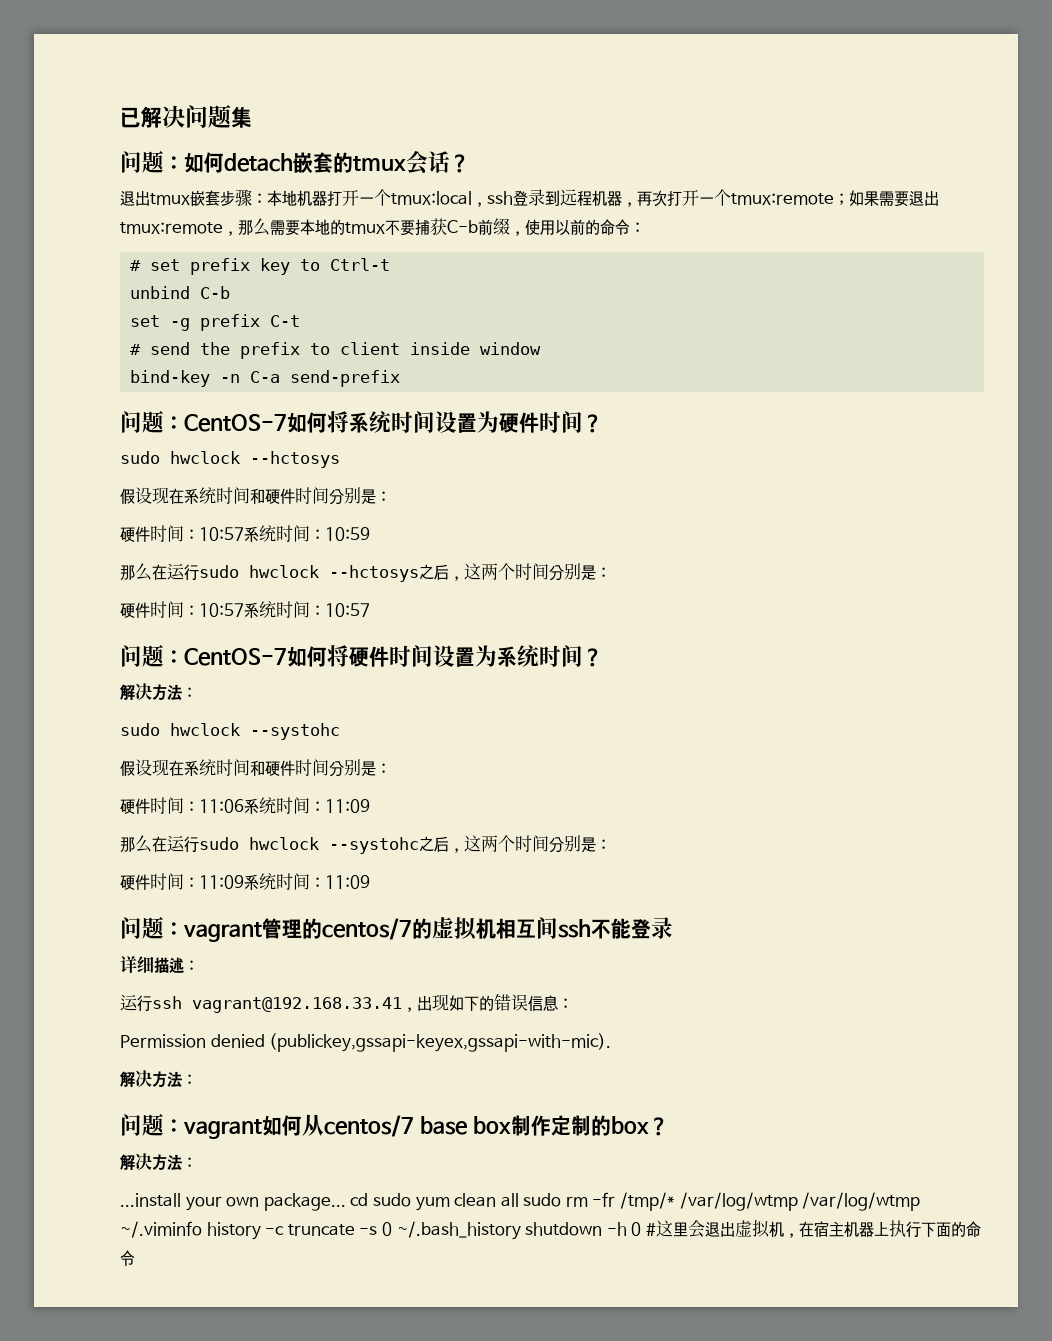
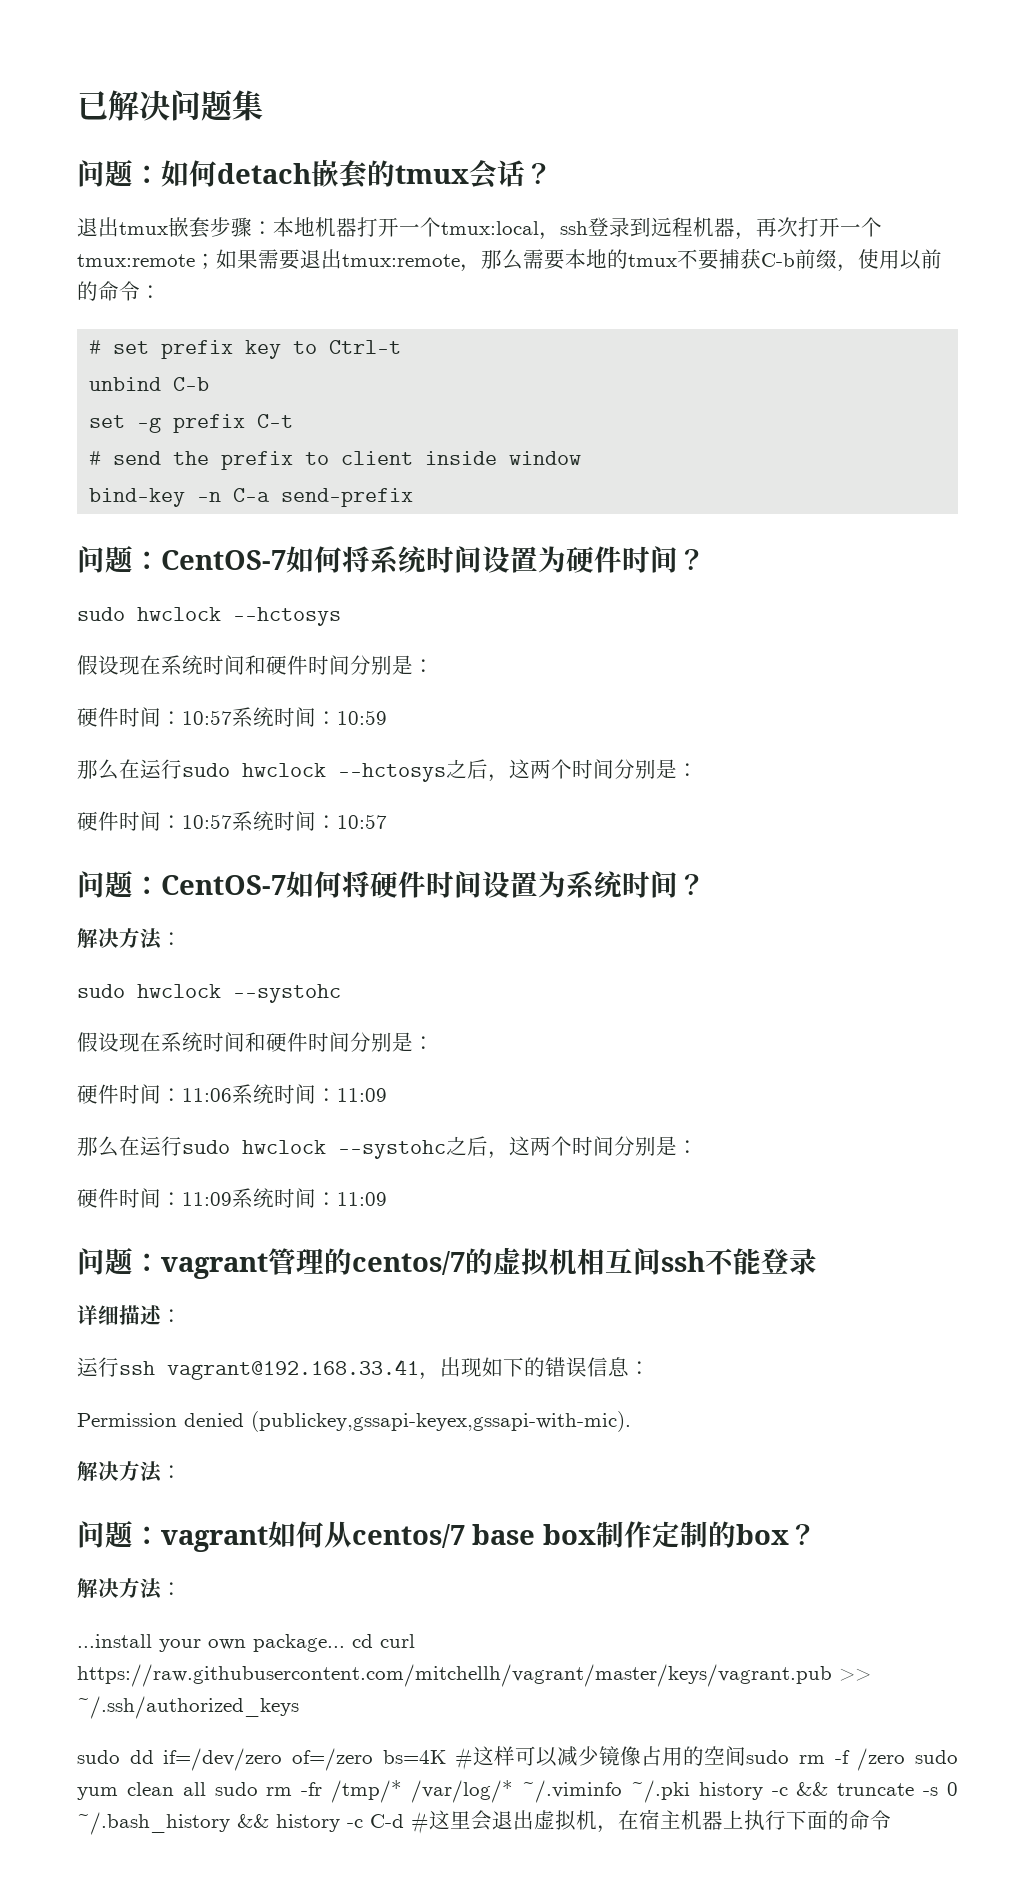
- ...install your own package... cd sudo yum clean all sudo rm -fr /tmp/* /var/log/wtmp /var/log/wtmp ~/.viminfo history -c truncate -s 0 ~/.bash_history shutdown -h 0 #这里会退出虚拟机，在宿主机器上执行下面的命令
+ ...install your own package... cd curl https://raw.githubusercontent.com/mitchellh/vagrant/master/keys/vagrant.pub >> ~/.ssh/authorized_keys
+ sudo dd if=/dev/zero of=/zero bs=4K #这样可以减少镜像占用的空间sudo rm -f /zero sudo yum clean all sudo rm -fr /tmp/* /var/log/* ~/.viminfo ~/.pki history -c && truncate -s 0 ~/.bash_history && history -c C-d #这里会退出虚拟机，在宿主机器上执行下面的命令

